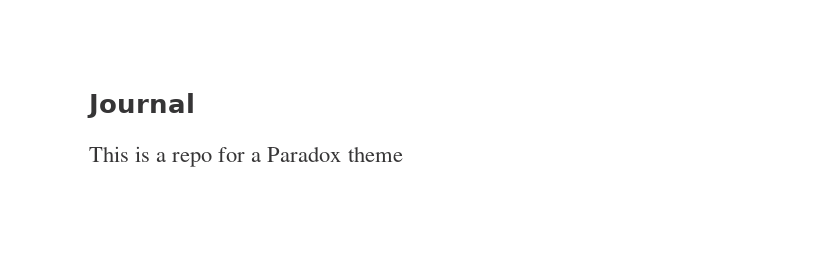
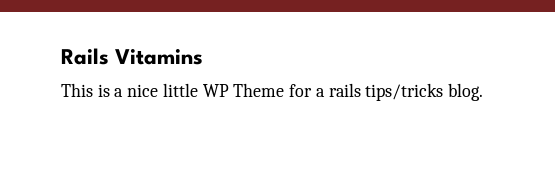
- Journal
+ Rails Vitamins
- This is a repo for a Paradox theme
+ This is a nice little WP Theme for a rails tips/tricks blog.

